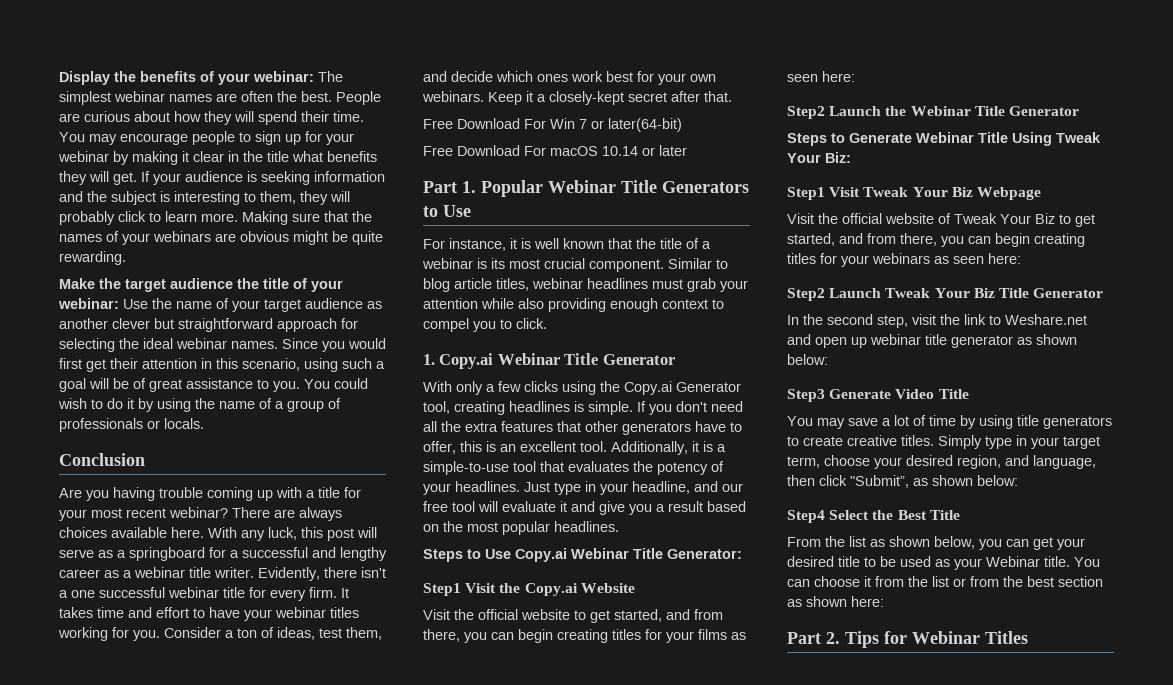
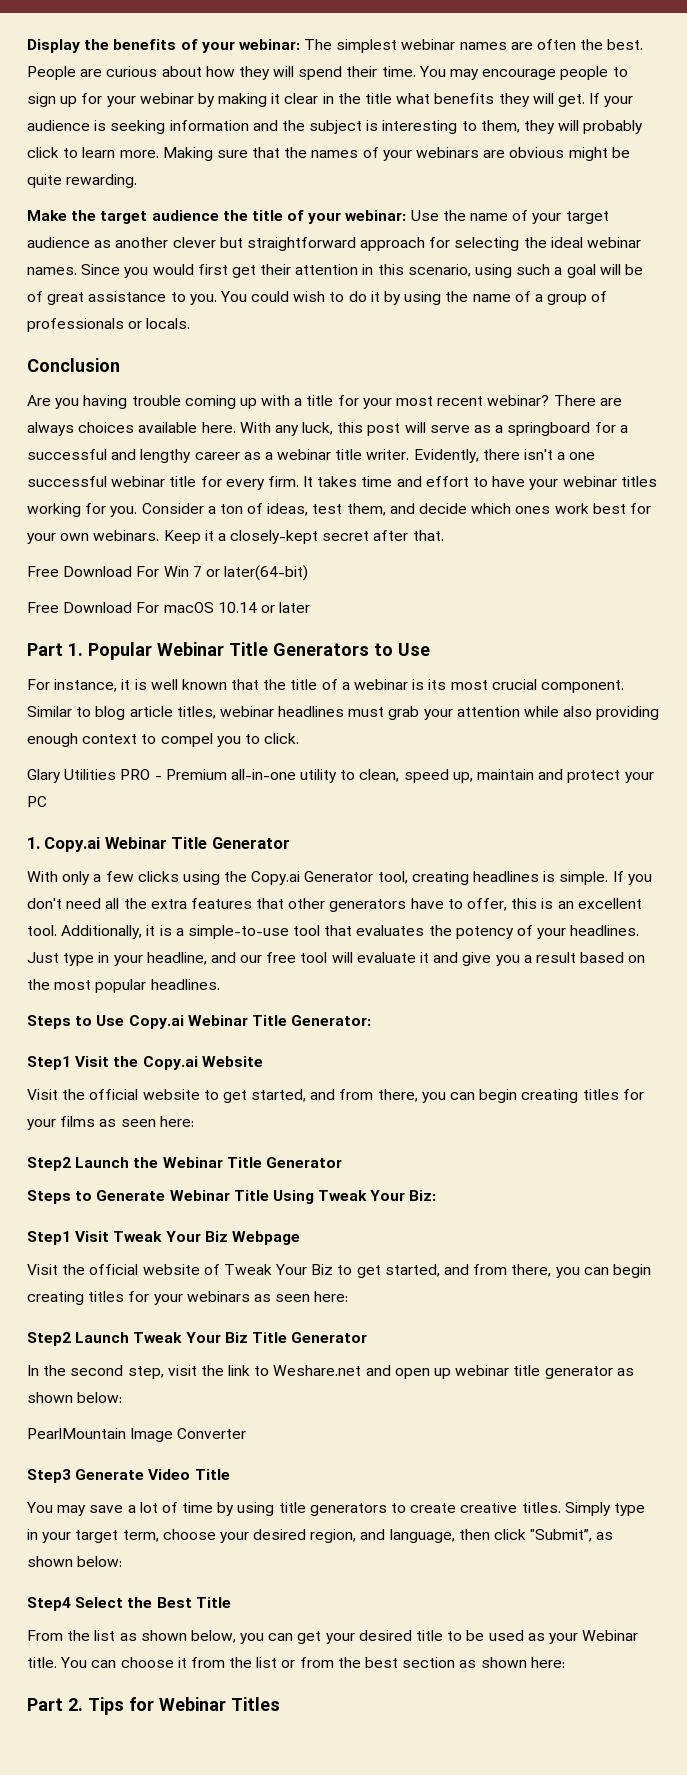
+ Glary Utilities PRO - Premium all-in-one utility to clean, speed up, maintain and protect your PC
+ PearlMountain Image Converter

